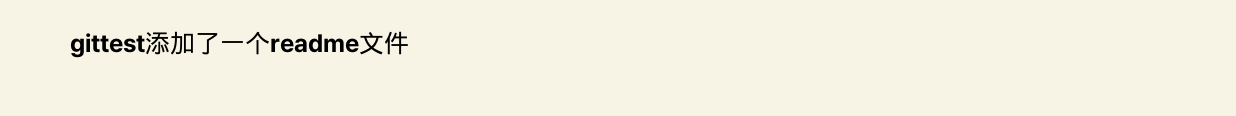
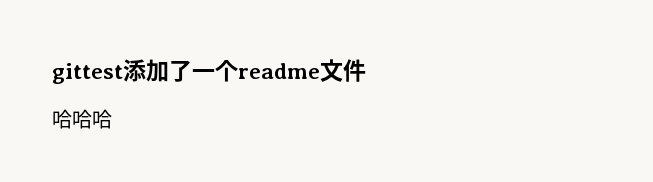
+ 哈哈哈

